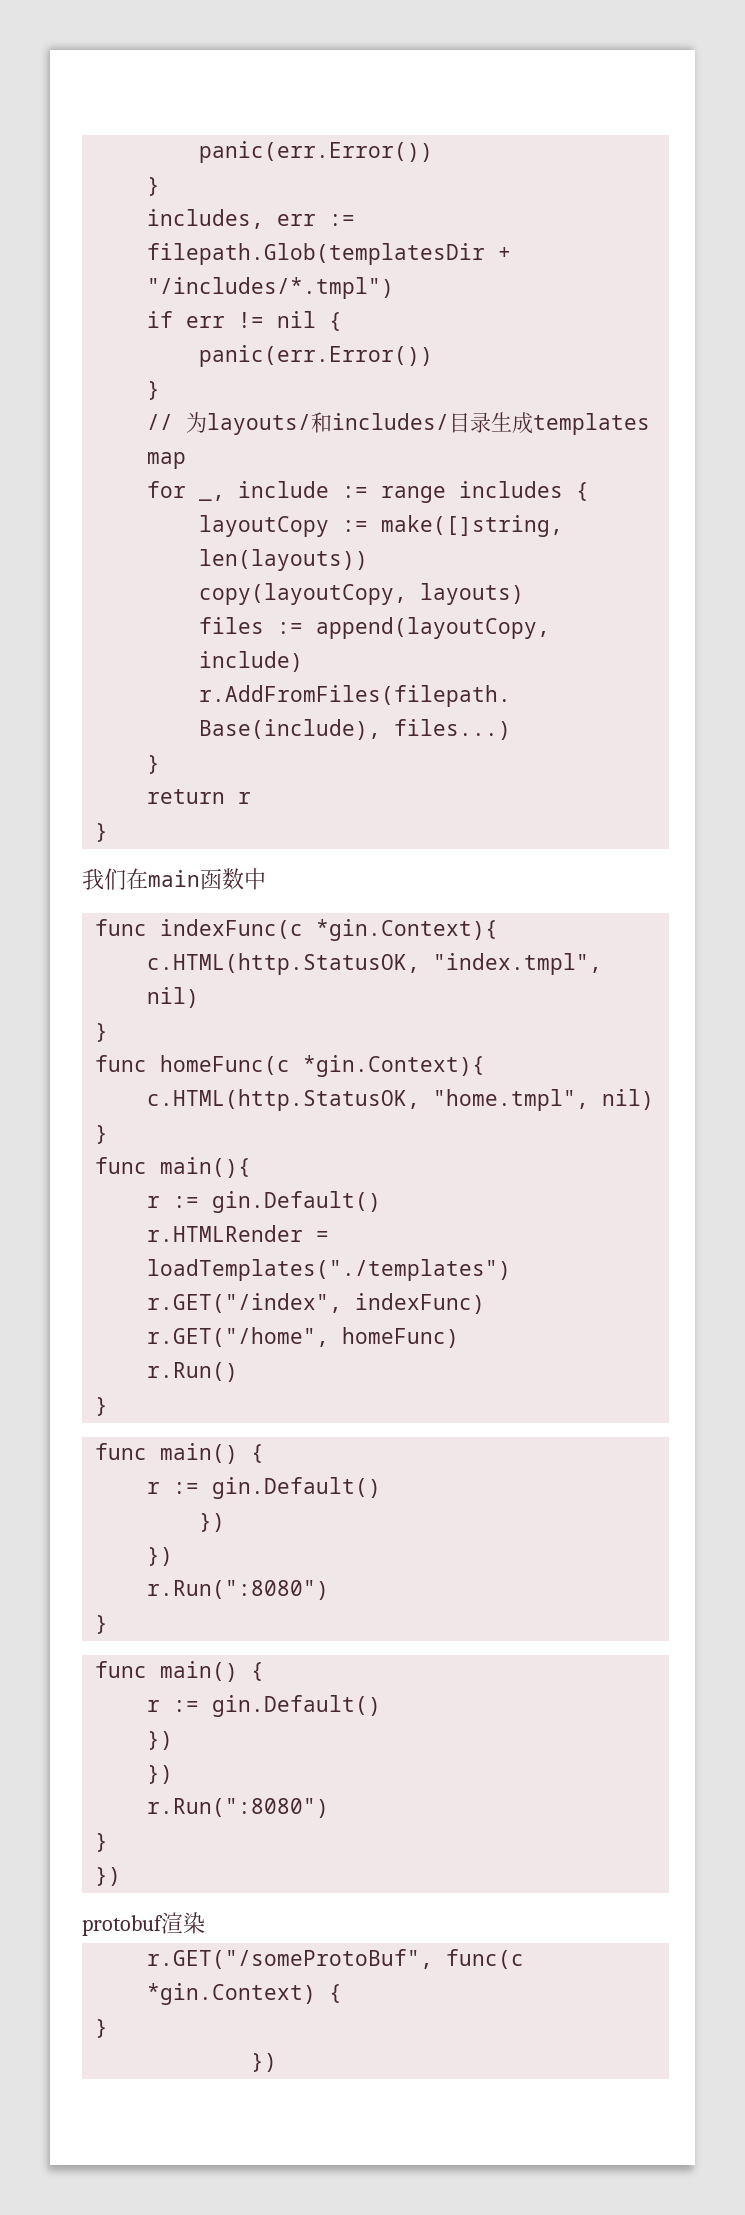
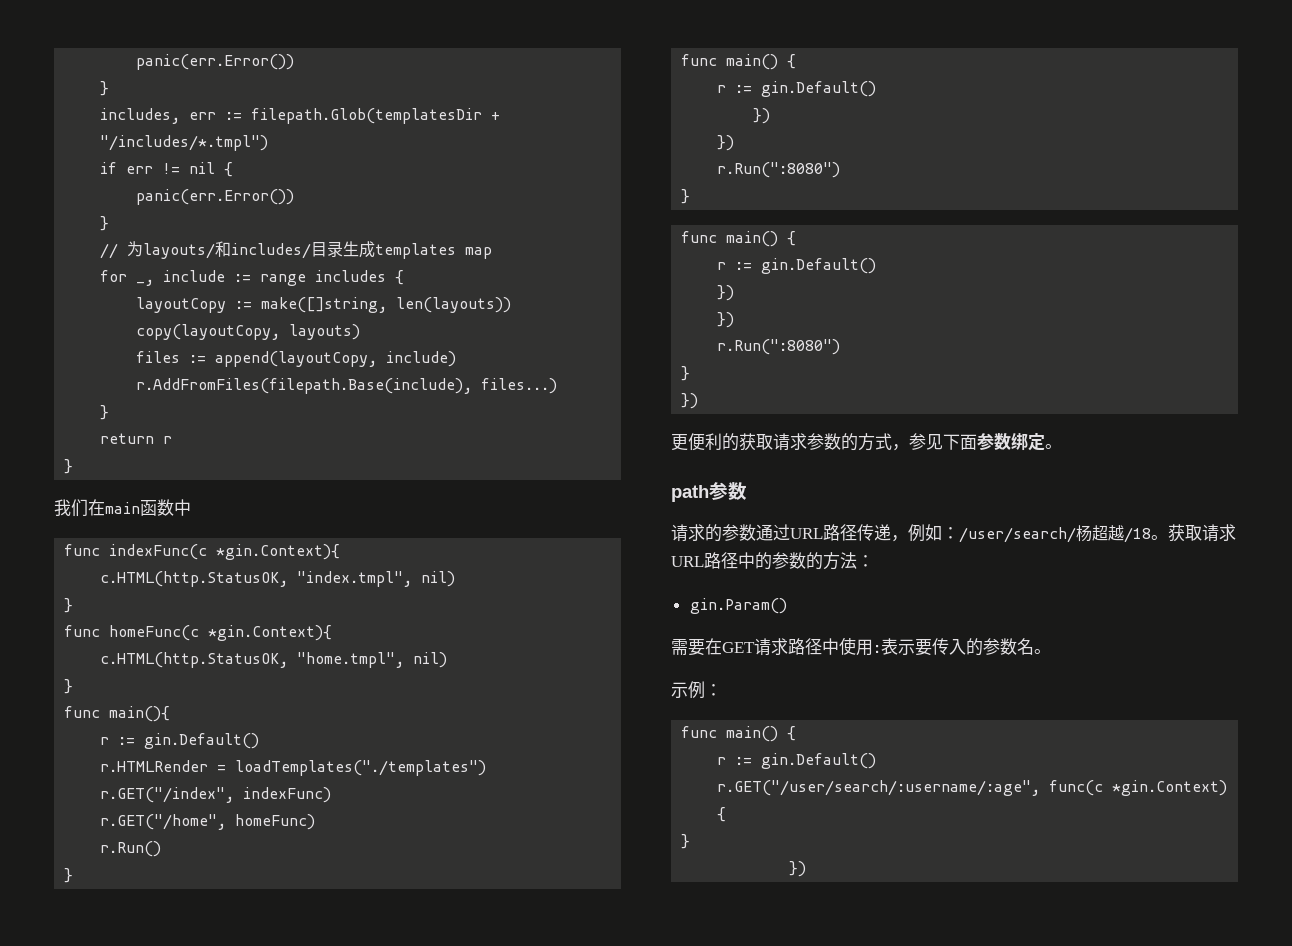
- protobuf渲染
- r.GET("/someProtoBuf", func(c *gin.Context) {
+ 更便利的获取请求参数的方式，参见下面参数绑定。
+ path参数
+ 请求的参数通过URL路径传递，例如：/user/search/杨超越/18。获取请求URL路径中的参数的方法：
+ gin.Param()
+ 需要在GET请求路径中使用:表示要传入的参数名。
+ 示例：
+ func main() {
+ r := gin.Default()
+ r.GET("/user/search/:username/:age", func(c *gin.Context) {

